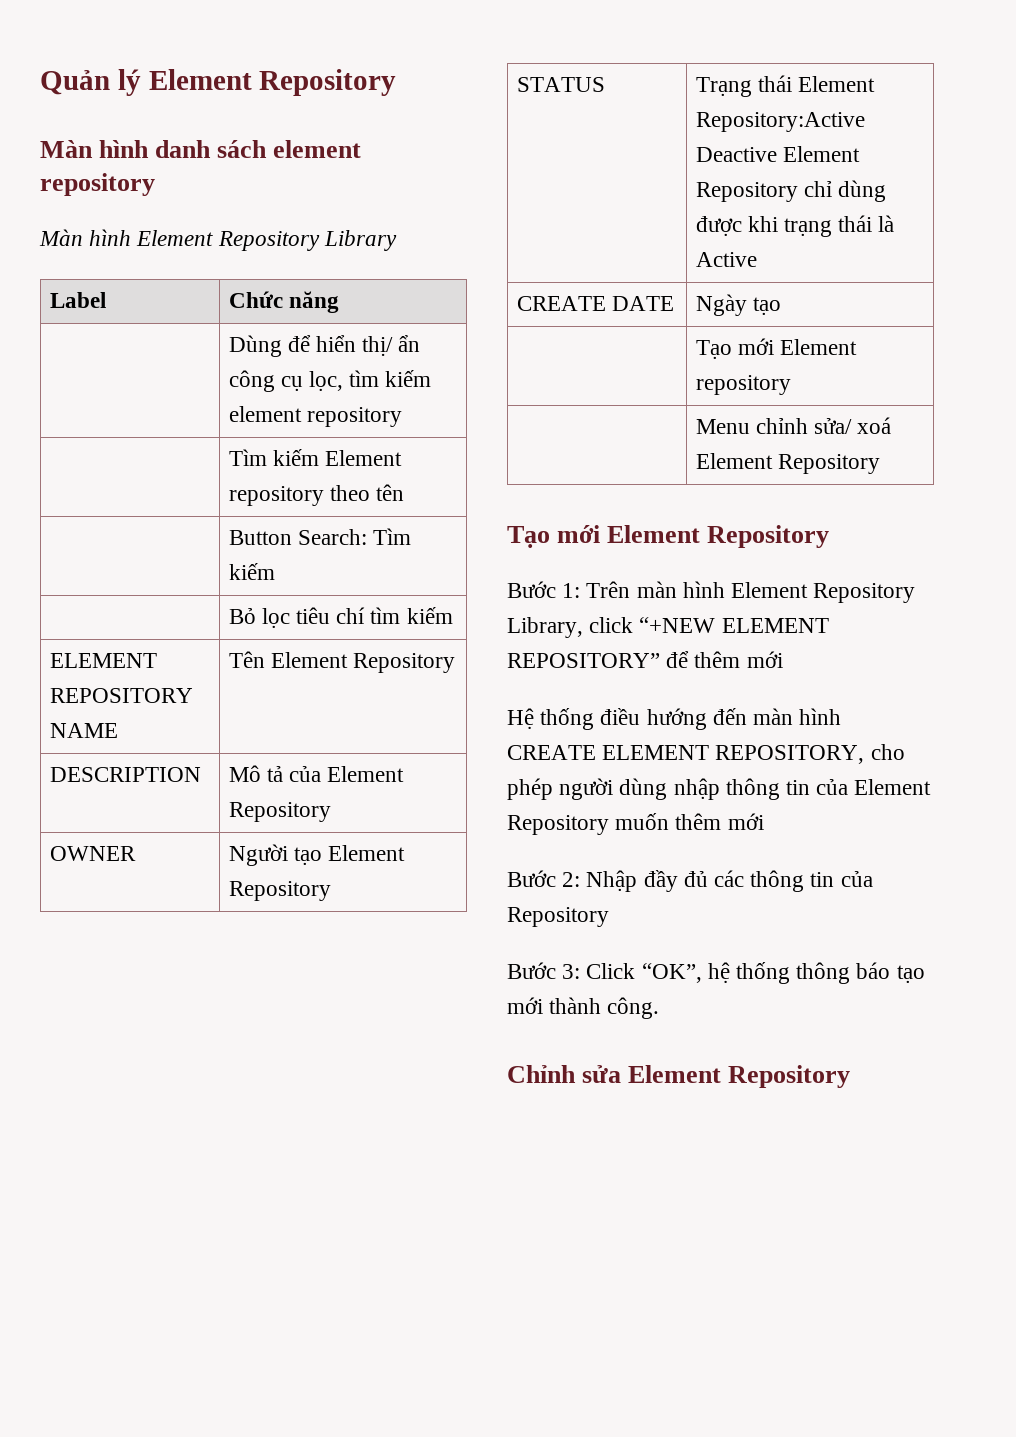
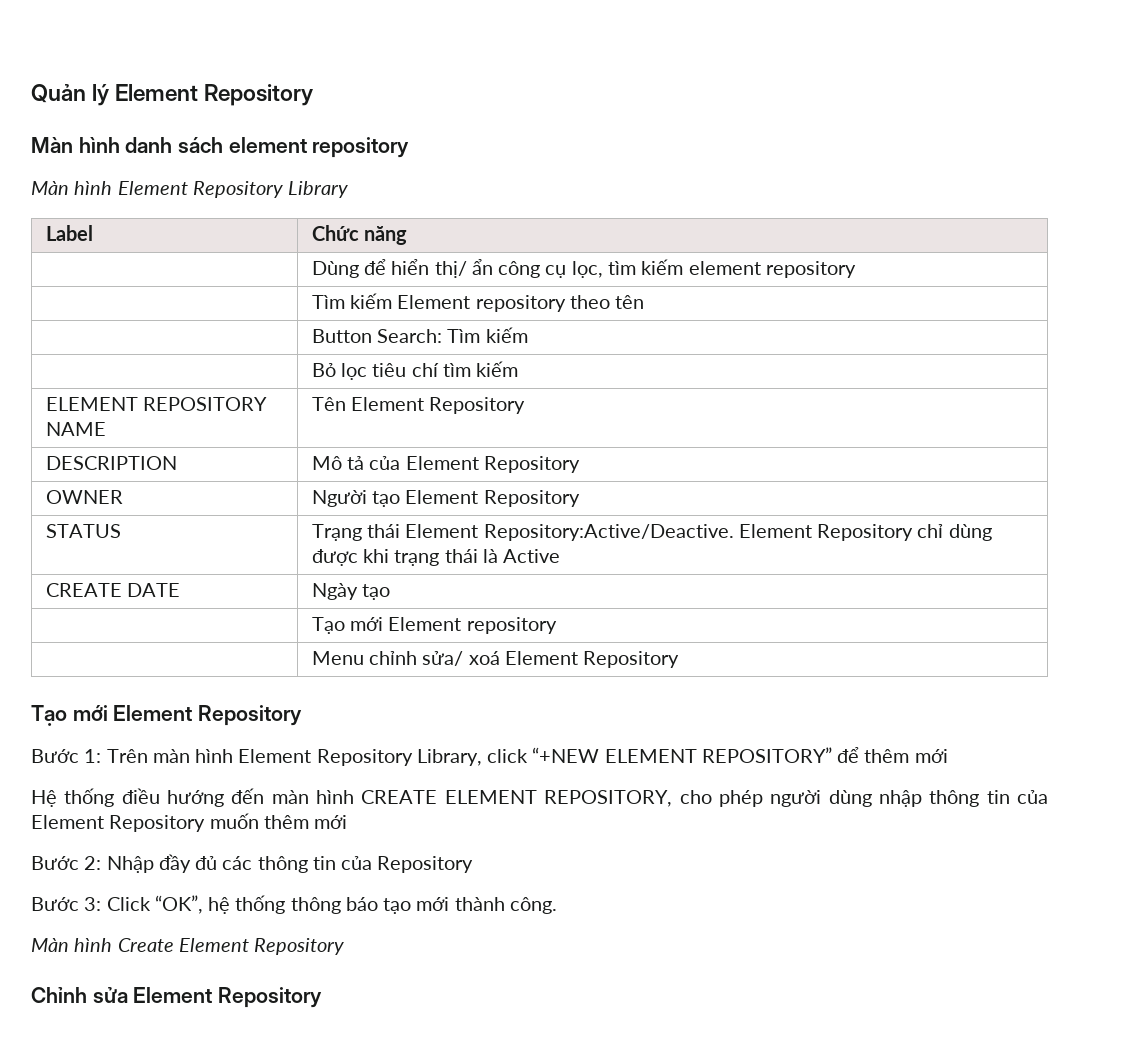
- STATUS | Trạng thái Element Repository:Active Deactive Element Repository chỉ dùng được khi trạng thái là Active
+ STATUS | Trạng thái Element Repository:Active/Deactive. Element Repository chỉ dùng được khi trạng thái là Active
+ Màn hình Create Element Repository

